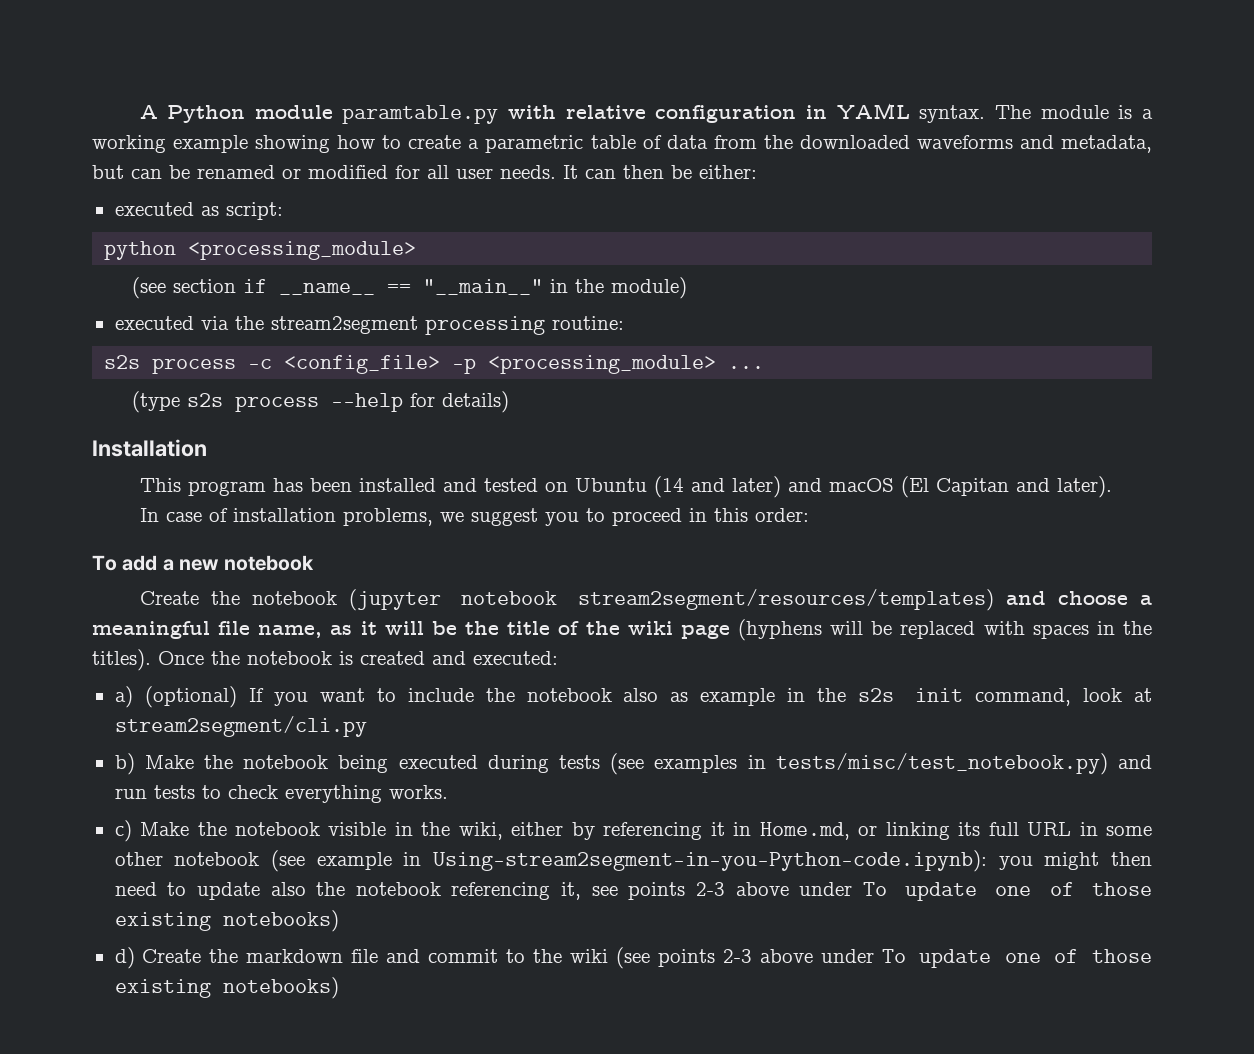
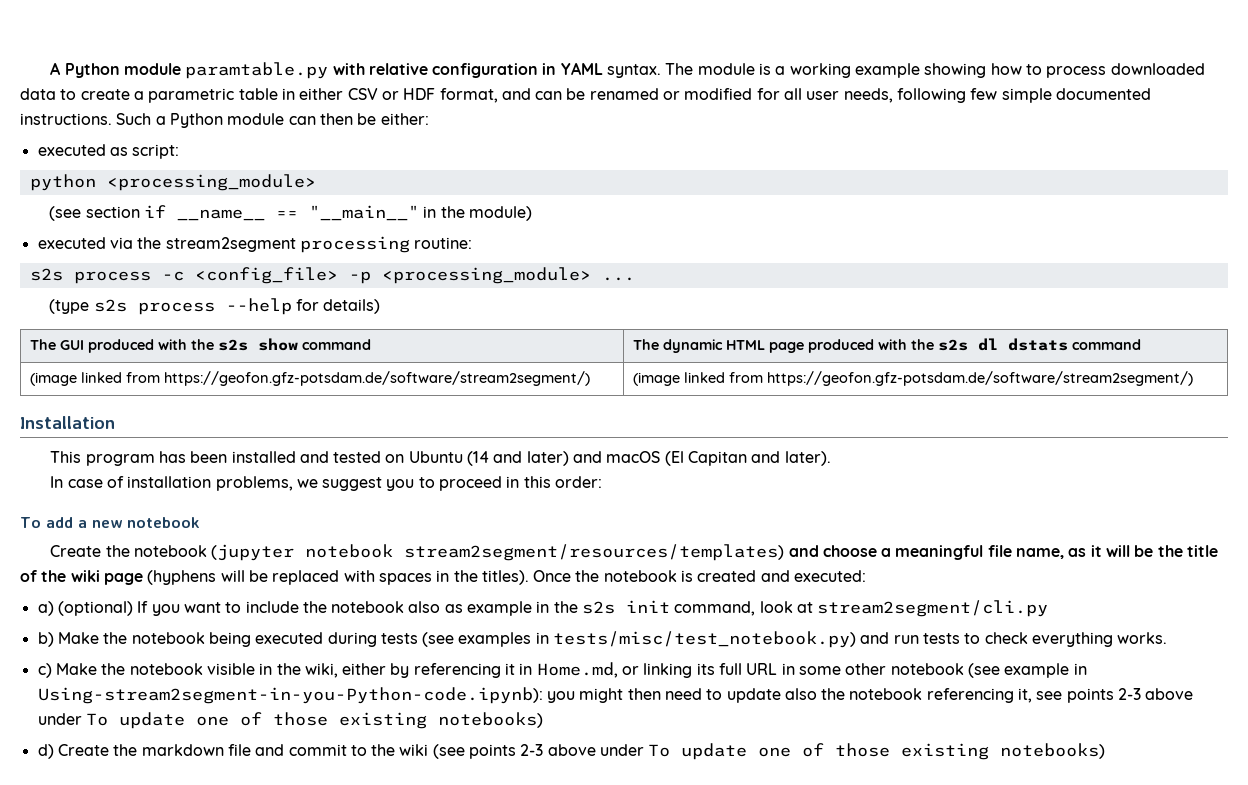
- The module is a working example showing how to create a parametric table of data from the downloaded waveforms and metadata, but can be renamed or modified for all user needs. It can then be either:
+ The module is a working example showing how to process downloaded data to create a parametric table in either CSV or HDF format, and can be renamed or modified for all user needs, following few simple documented instructions. Such a Python module can then be either:
+ The GUI produced with the s2s show command | The dynamic HTML page produced with the s2s dl dstats command
+ (image linked from https://geofon.gfz-potsdam.de/software/stream2segment/) | (image linked from https://geofon.gfz-potsdam.de/software/stream2segment/)

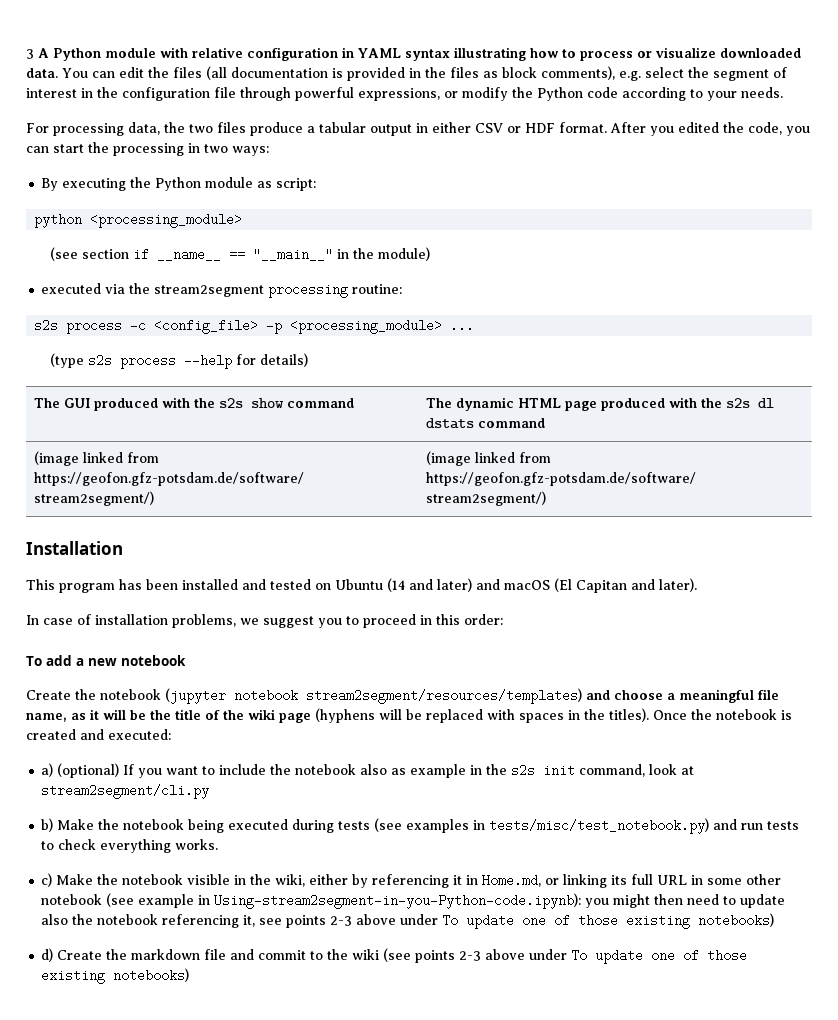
- A Python module paramtable.py with relative configuration in YAML syntax. The module is a working example showing how to process downloaded data to create a parametric table in either CSV or HDF format, and can be renamed or modified for all user needs, following few simple documented instructions. Such a Python module can then be either:
- executed as script:
+ 3 A Python module with relative configuration in YAML syntax illustrating how to process or visualize downloaded data. You can edit the files (all documentation is provided in the files as block comments), e.g. select the segment of interest in the configuration file through powerful expressions, or modify the Python code according to your needs.
+ For processing data, the two files produce a tabular output in either CSV or HDF format. After you edited the code, you can start the processing in two ways:
+ By executing the Python module as script:

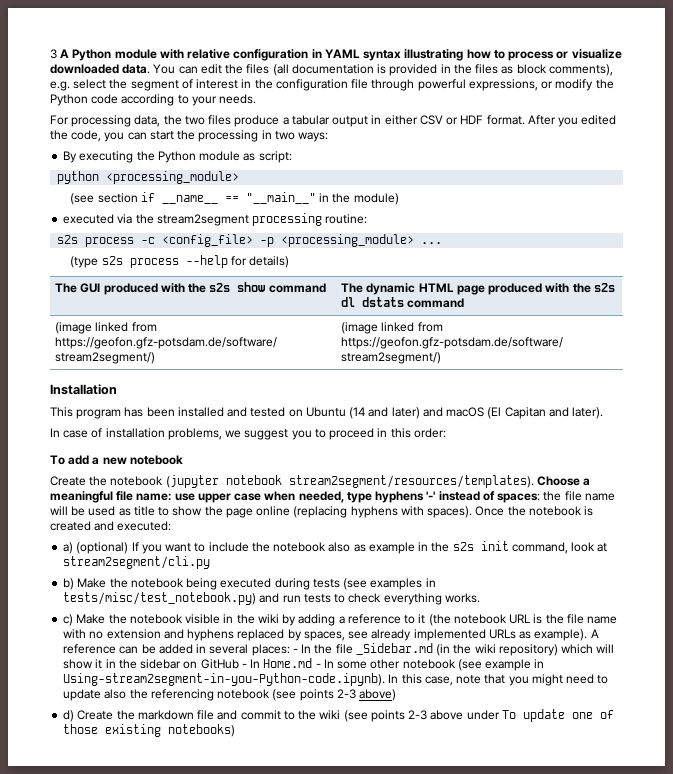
- Create the notebook (jupyter notebook stream2segment/resources/templates) and choose a meaningful file name, as it will be the title of the wiki page (hyphens will be replaced with spaces in the titles).
+ Create the notebook (jupyter notebook stream2segment/resources/templates). Choose a meaningful file name: use upper case when needed, type hyphens '-' instead of spaces: the file name will be used as title to show the page online (replacing hyphens with spaces).
- c) Make the notebook visible in the wiki, either by referencing it in Home.md, or linking its full URL in some other notebook (see example in Using-stream2segment-in-you-Python-code.ipynb): you might then need to update also the notebook referencing it, see points 2-3 above under To update one of those existing notebooks)
+ c) Make the notebook visible in the wiki by adding a reference to it (the notebook URL is the file name with no extension and hyphens replaced by spaces, see already implemented URLs as example). A reference can be added in several places: - In the file _Sidebar.md (in the wiki repository) which will show it in the sidebar on GitHub - In Home.md - In some other notebook (see example in Using-stream2segment-in-you-Python-code.ipynb). In this case, note that you might need to update also the referencing notebook (see points 2-3 above)

